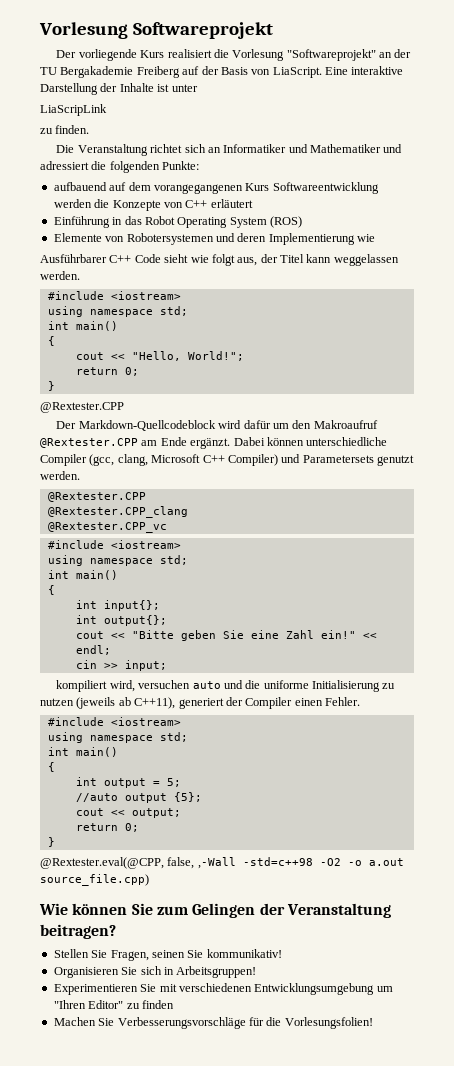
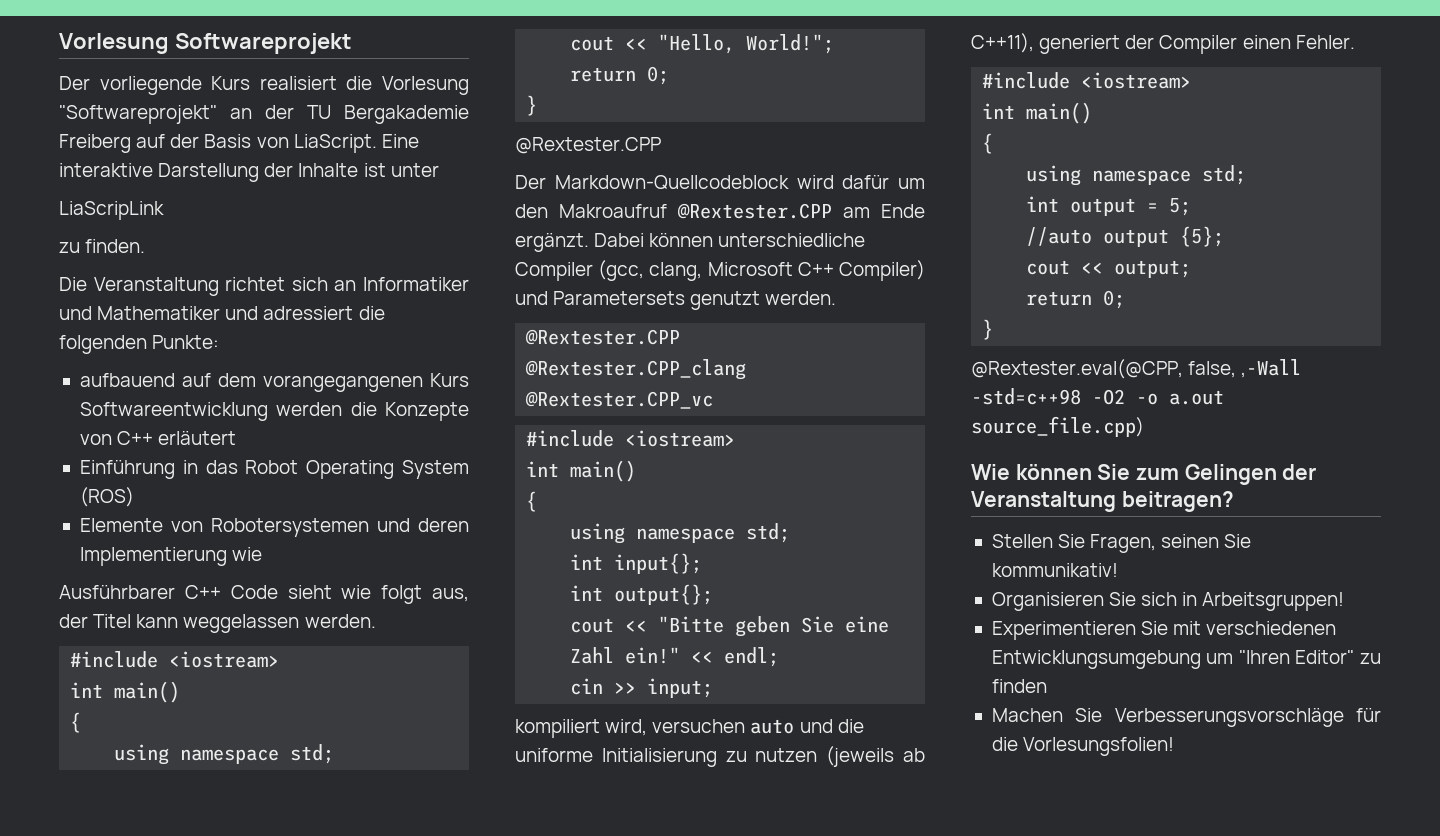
  Ausführbarer C++ Code sieht wie folgt aus, der Titel kann weggelassen werden.
  #include <iostream>
- using namespace std;
  int main()
  {
+ using namespace std;
  @Rextester.CPP_vc
  #include <iostream>
- using namespace std;
  int main()
  {
+ using namespace std;
  kompiliert wird, versuchen auto und die uniforme Initialisierung zu nutzen (jeweils ab C++11), generiert der Compiler einen Fehler.
  #include <iostream>
- using namespace std;
  int main()
  {
+ using namespace std;

